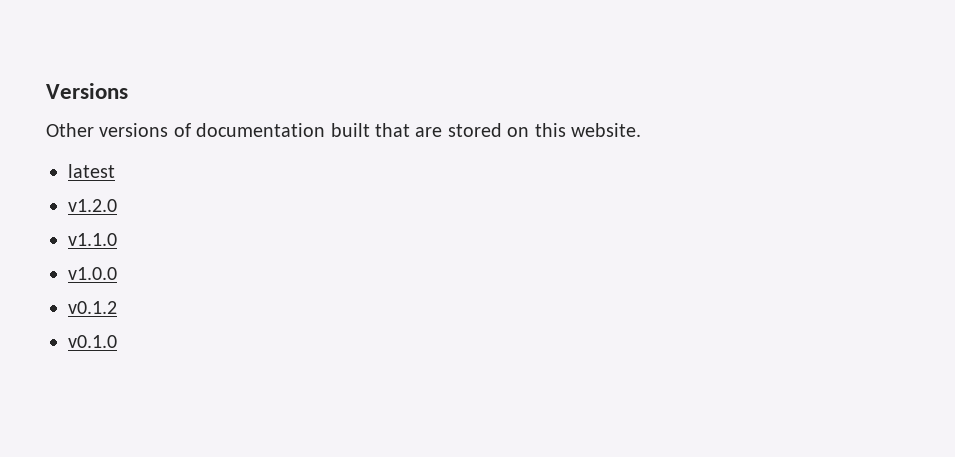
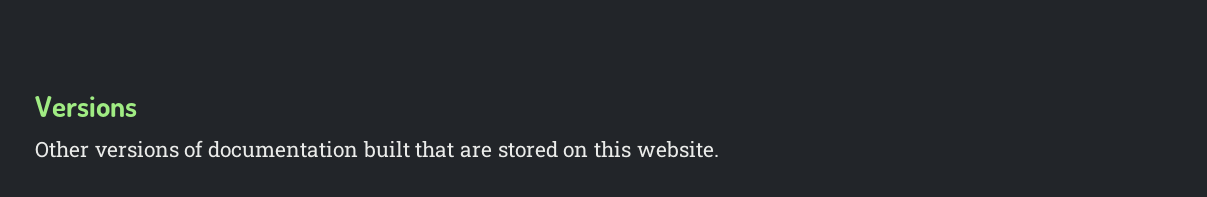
- latest
- v1.2.0
- v1.1.0
- v1.0.0
- v0.1.2
- v0.1.0

